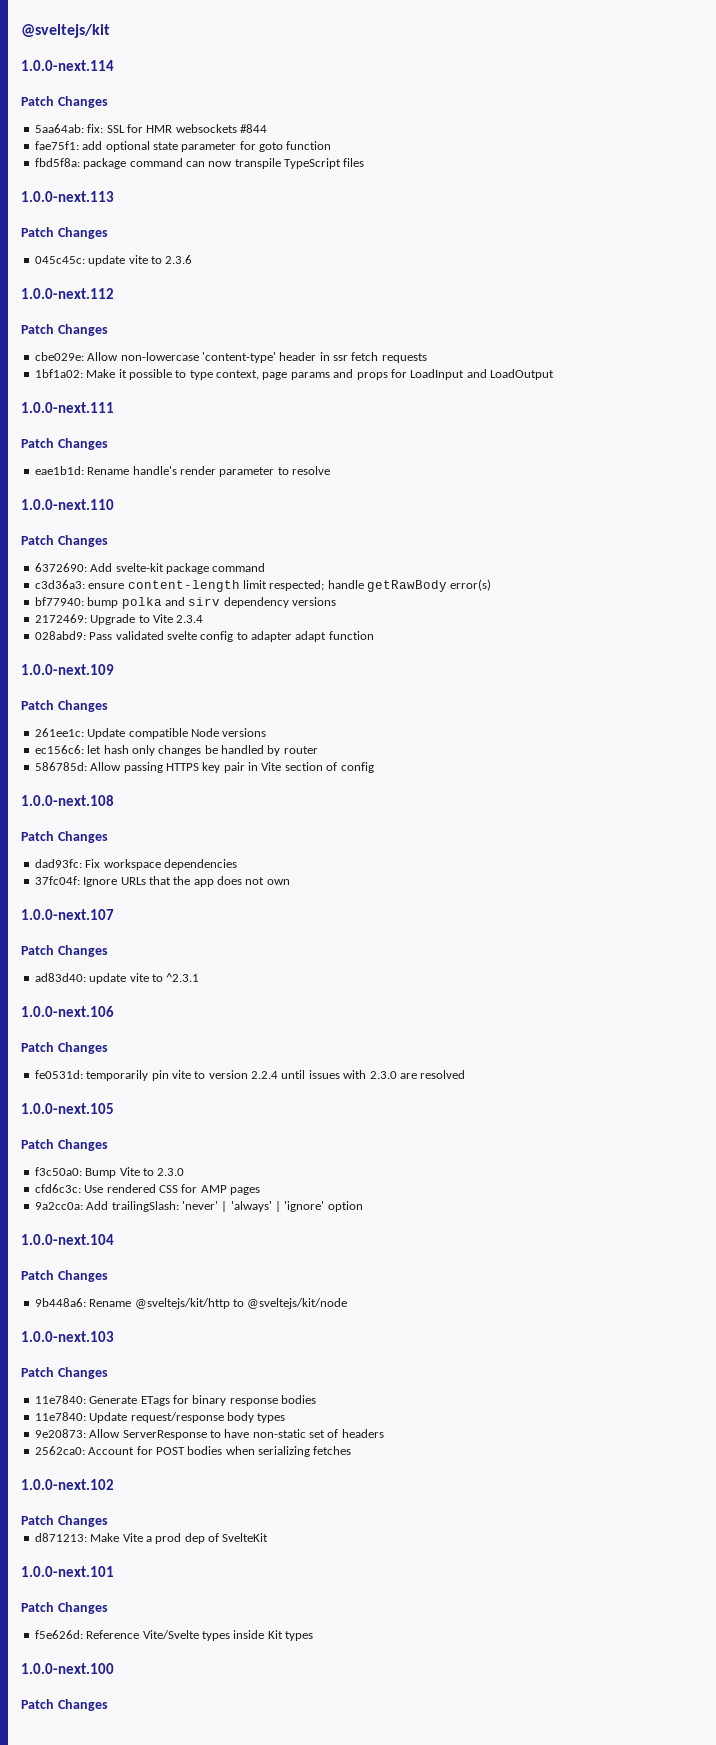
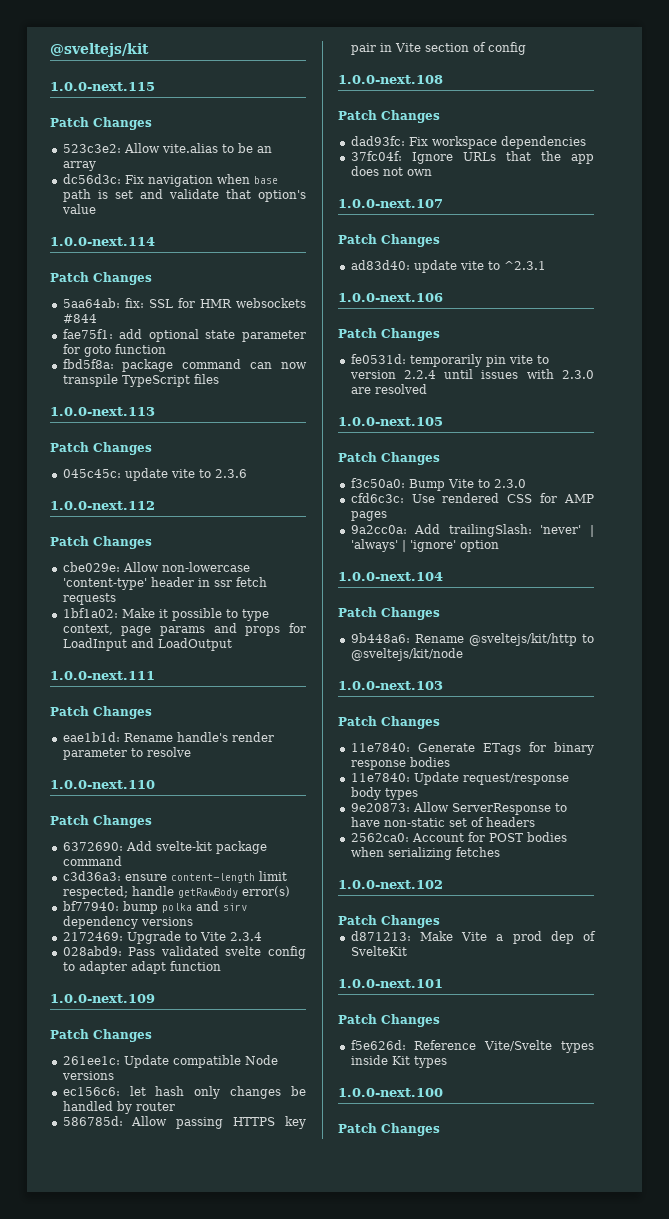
+ 1.0.0-next.115
+ Patch Changes
+ 523c3e2: Allow vite.alias to be an array
+ dc56d3c: Fix navigation when base path is set and validate that option's value

